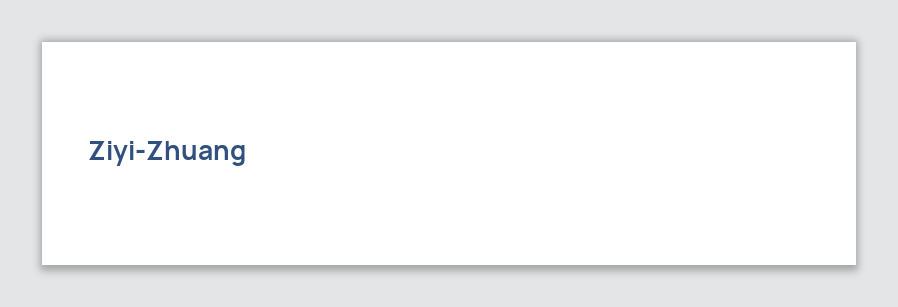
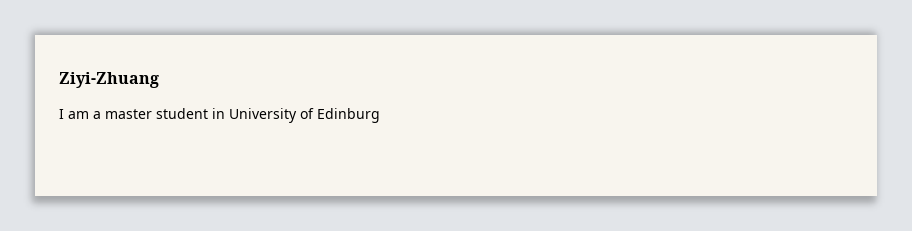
+ I am a master student in University of Edinburg

